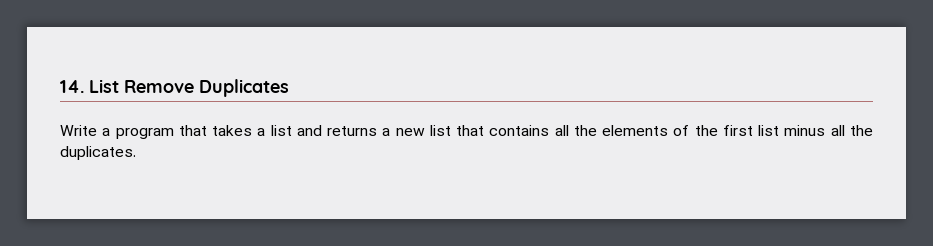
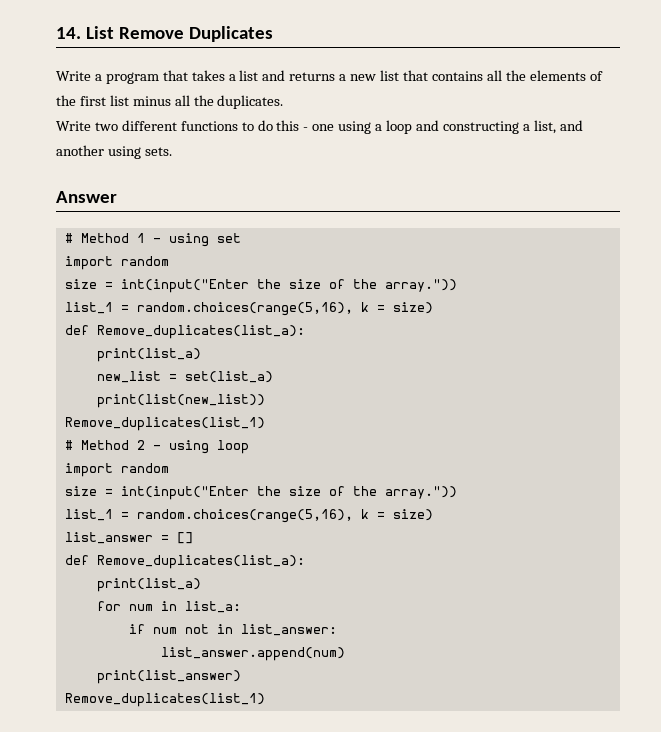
+ Write two different functions to do this - one using a loop and constructing a list, and another using sets.
+ Answer
+ # Method 1 - using set
+ import random
+ size = int(input("Enter the size of the array."))
+ list_1 = random.choices(range(5,16), k = size)
+ def Remove_duplicates(list_a):
+ print(list_a)
+ new_list = set(list_a)
+ print(list(new_list))
+ Remove_duplicates(list_1)
+ # Method 2 - using loop
+ import random
+ size = int(input("Enter the size of the array."))
+ list_1 = random.choices(range(5,16), k = size)
+ list_answer = []
+ def Remove_duplicates(list_a):
+ print(list_a)
+ for num in list_a:
+ if num not in list_answer:
+ list_answer.append(num)
+ print(list_answer)
+ Remove_duplicates(list_1)

